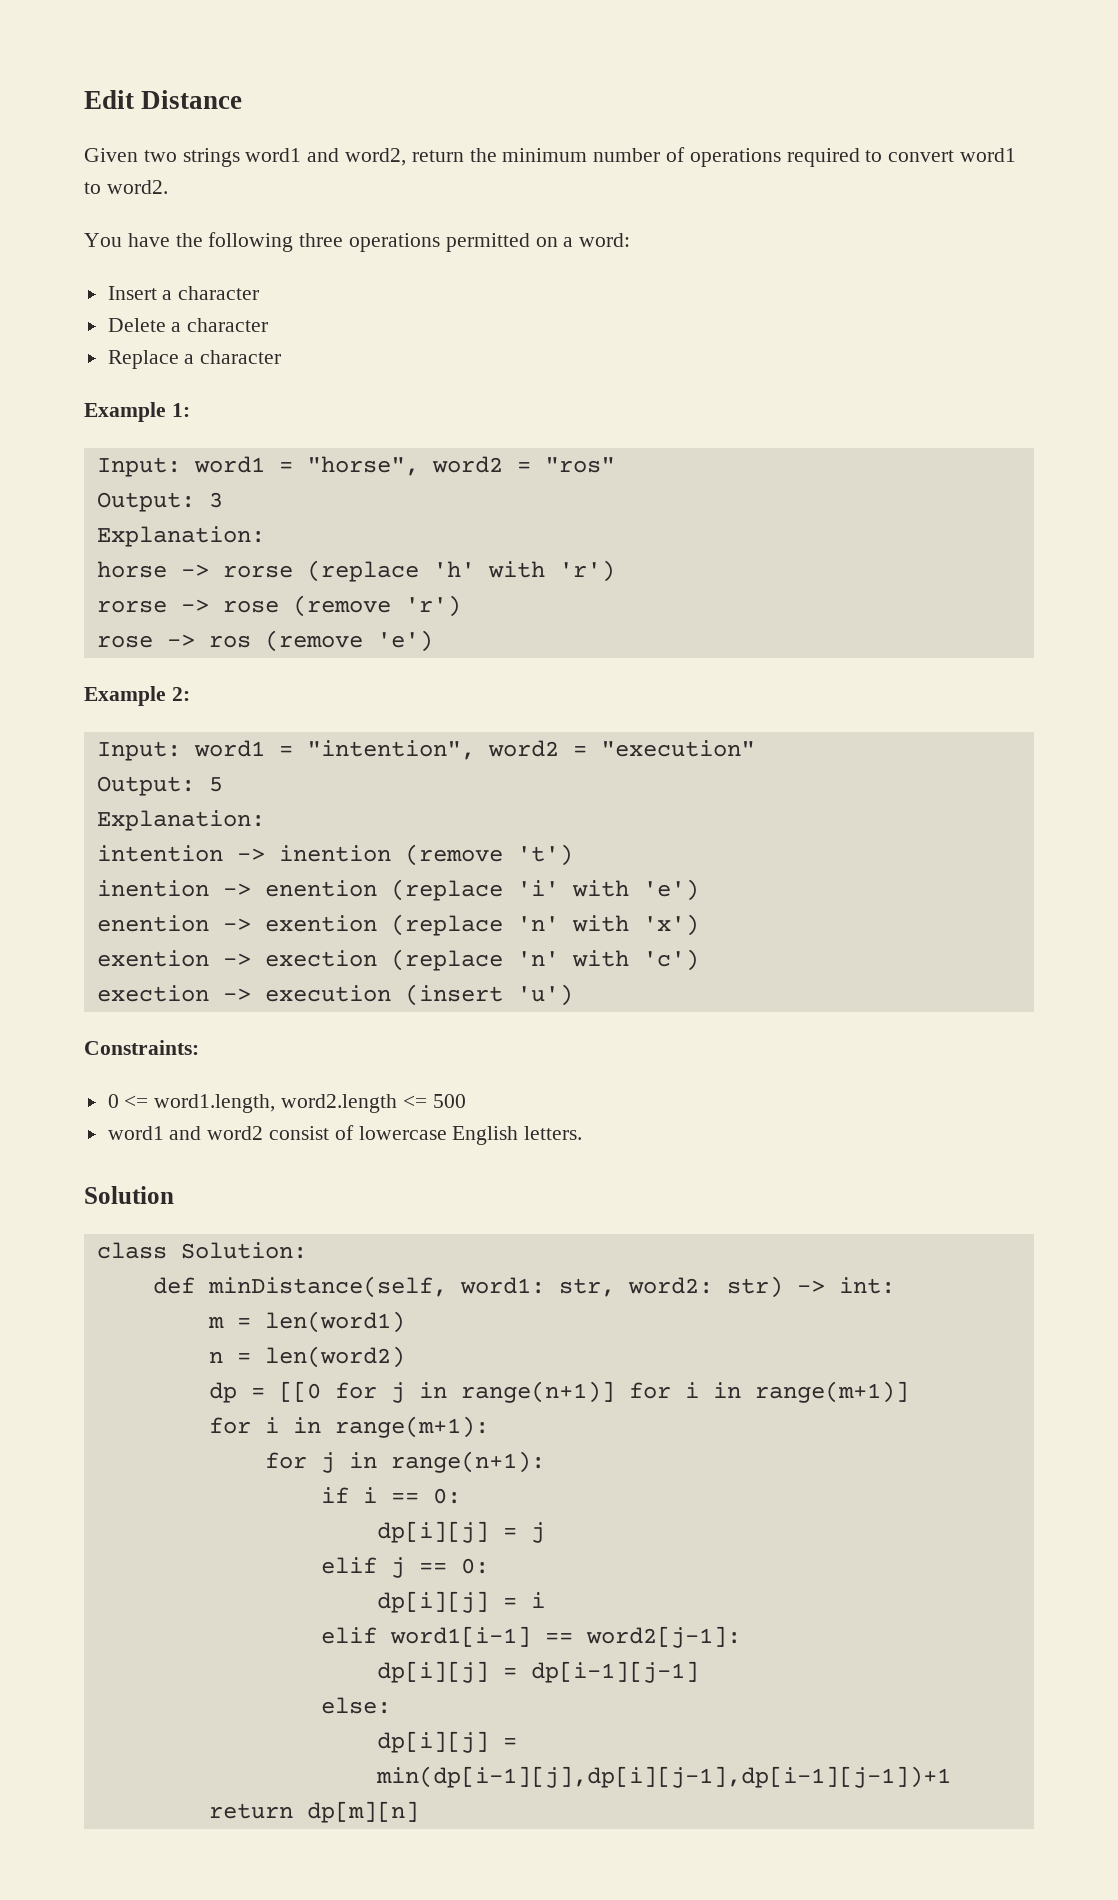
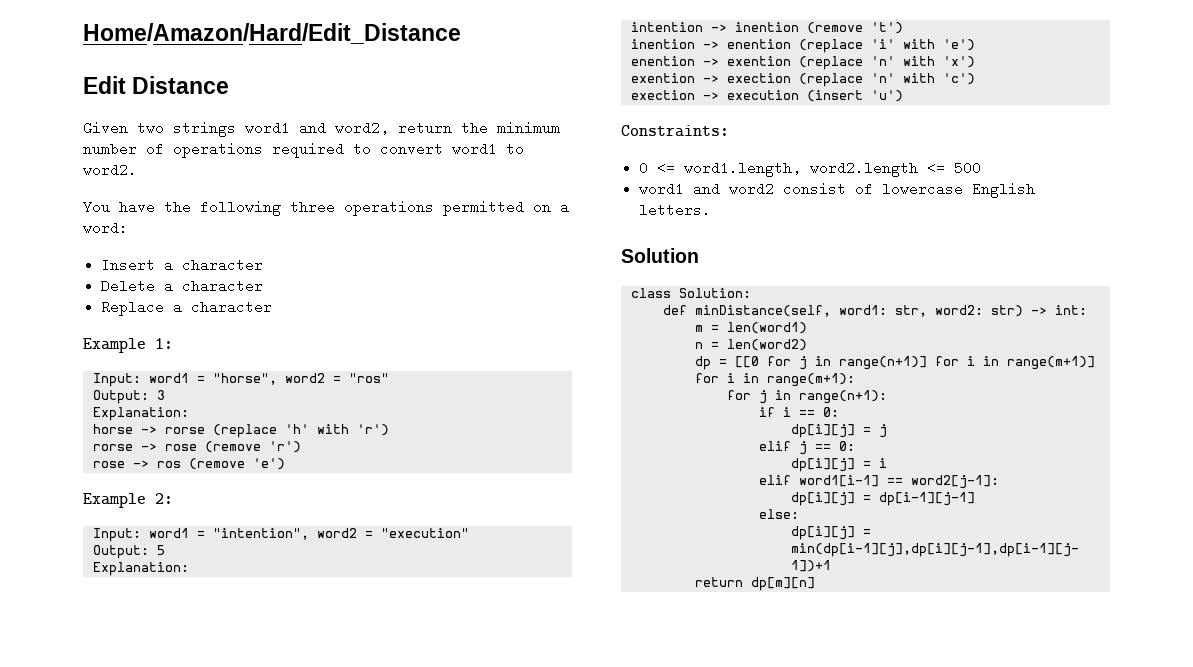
+ Home/Amazon/Hard/Edit_Distance

